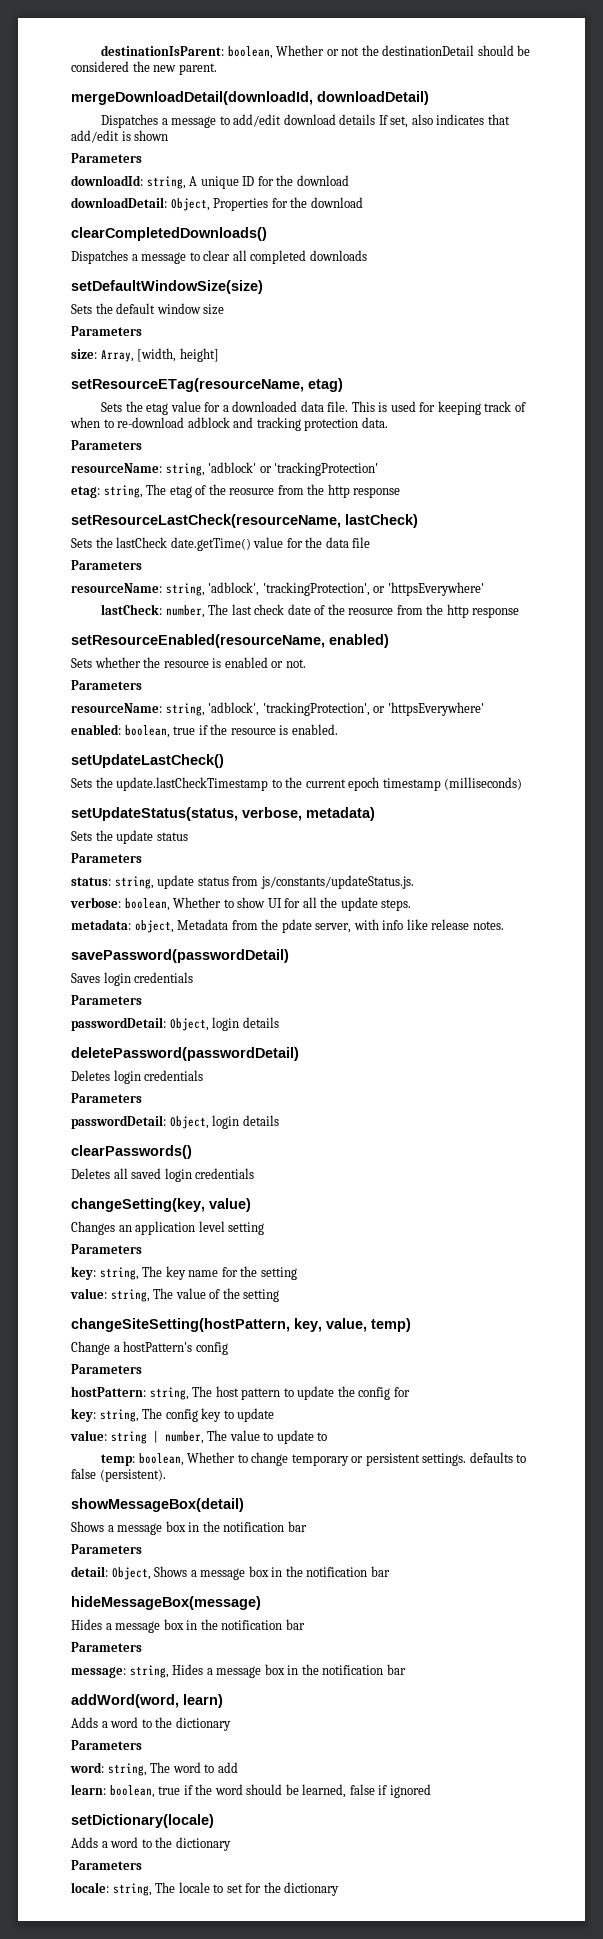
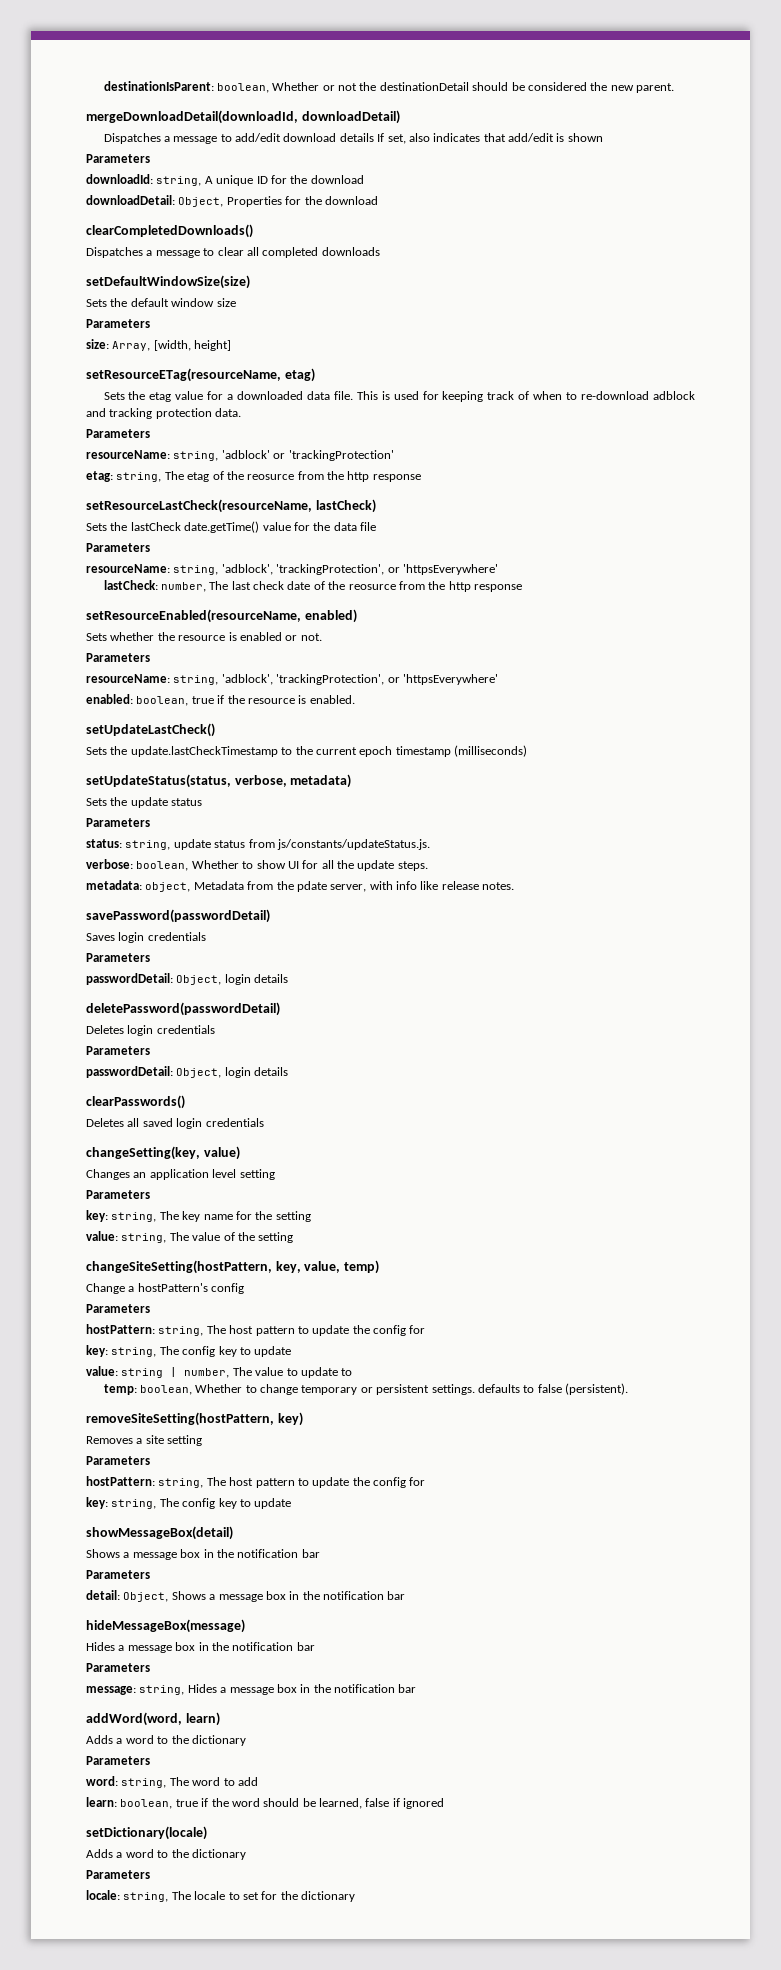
+ removeSiteSetting(hostPattern, key)
+ Removes a site setting
+ Parameters
+ hostPattern: string, The host pattern to update the config for
+ key: string, The config key to update

